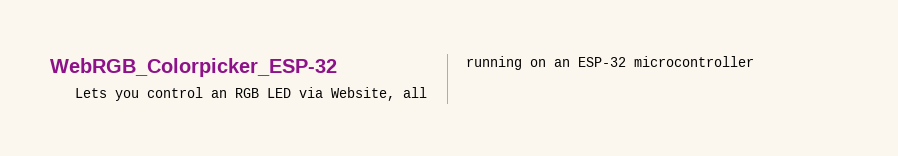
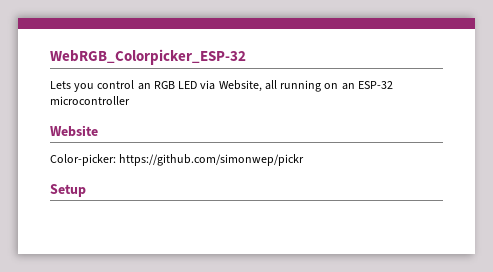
+ Website
+ Color-picker: https://github.com/simonwep/pickr
+ Setup

